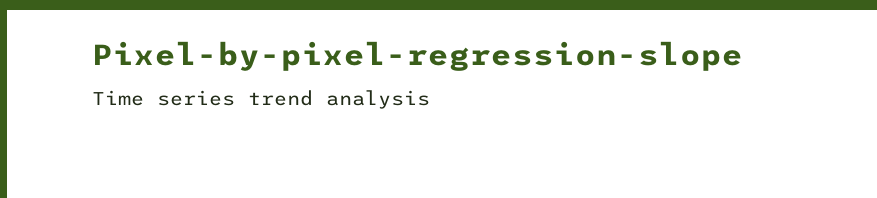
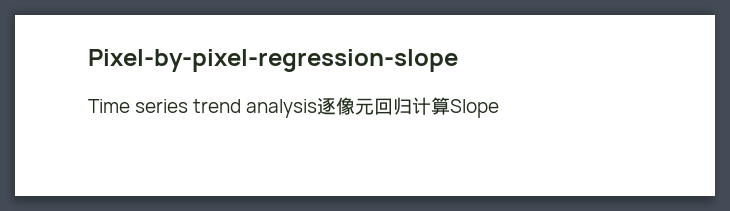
- Time series trend analysis
+ Time series trend analysis逐像元回归计算Slope

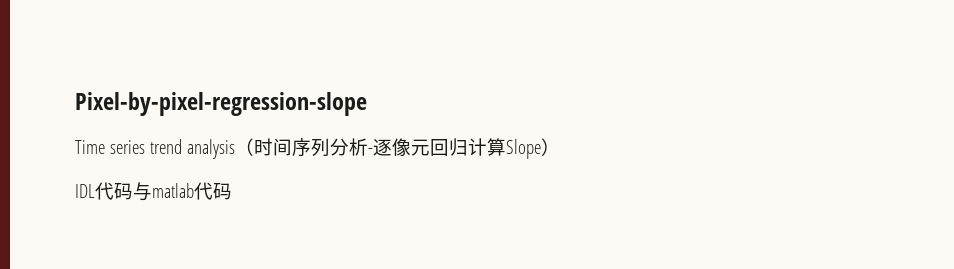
- Time series trend analysis逐像元回归计算Slope
+ Time series trend analysis（时间序列分析-逐像元回归计算Slope）
+ IDL代码与matlab代码

